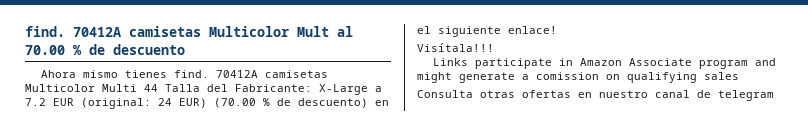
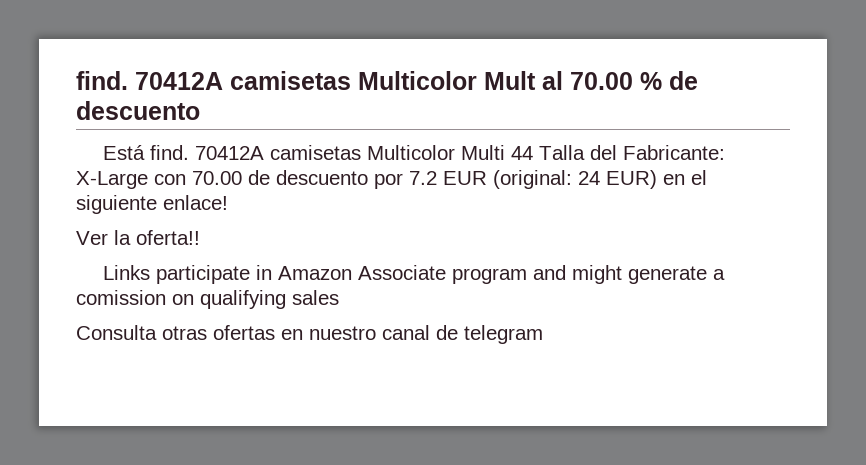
- Ahora mismo tienes find.
+ Está find.
- 70412A camisetas Multicolor Multi 44 Talla del Fabricante: X-Large a 7.2 EUR (original: 24 EUR) (70.00 % de descuento) en el siguiente enlace!
+ 70412A camisetas Multicolor Multi 44 Talla del Fabricante: X-Large con 70.00 de descuento por 7.2 EUR (original: 24 EUR) en el siguiente enlace!
- Visítala!!!
+ Ver la oferta!!

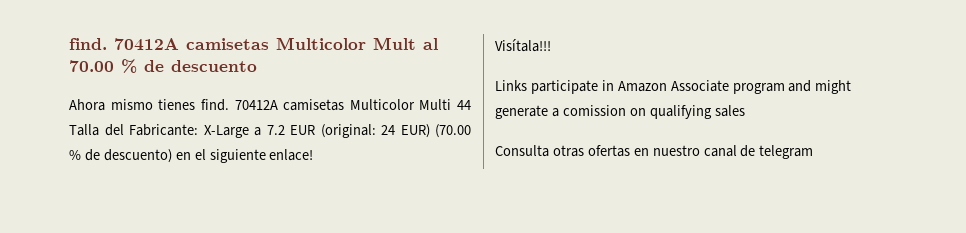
- Está find.
+ Ahora mismo tienes find.
- 70412A camisetas Multicolor Multi 44 Talla del Fabricante: X-Large con 70.00 de descuento por 7.2 EUR (original: 24 EUR) en el siguiente enlace!
+ 70412A camisetas Multicolor Multi 44 Talla del Fabricante: X-Large a 7.2 EUR (original: 24 EUR) (70.00 % de descuento) en el siguiente enlace!
- Ver la oferta!!
+ Visítala!!!

